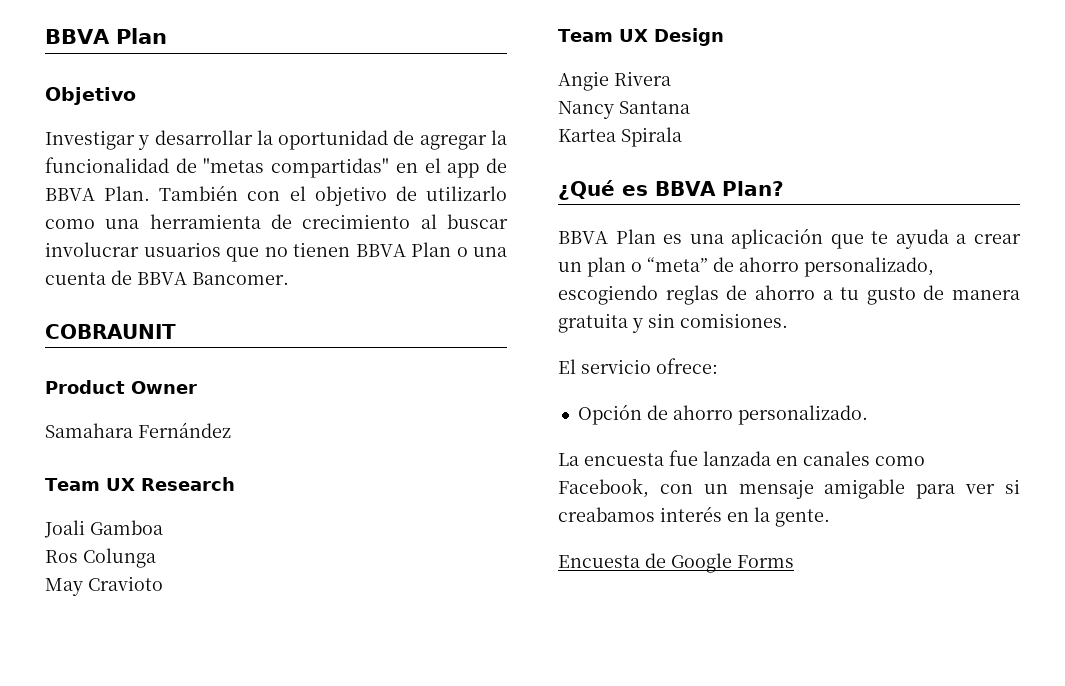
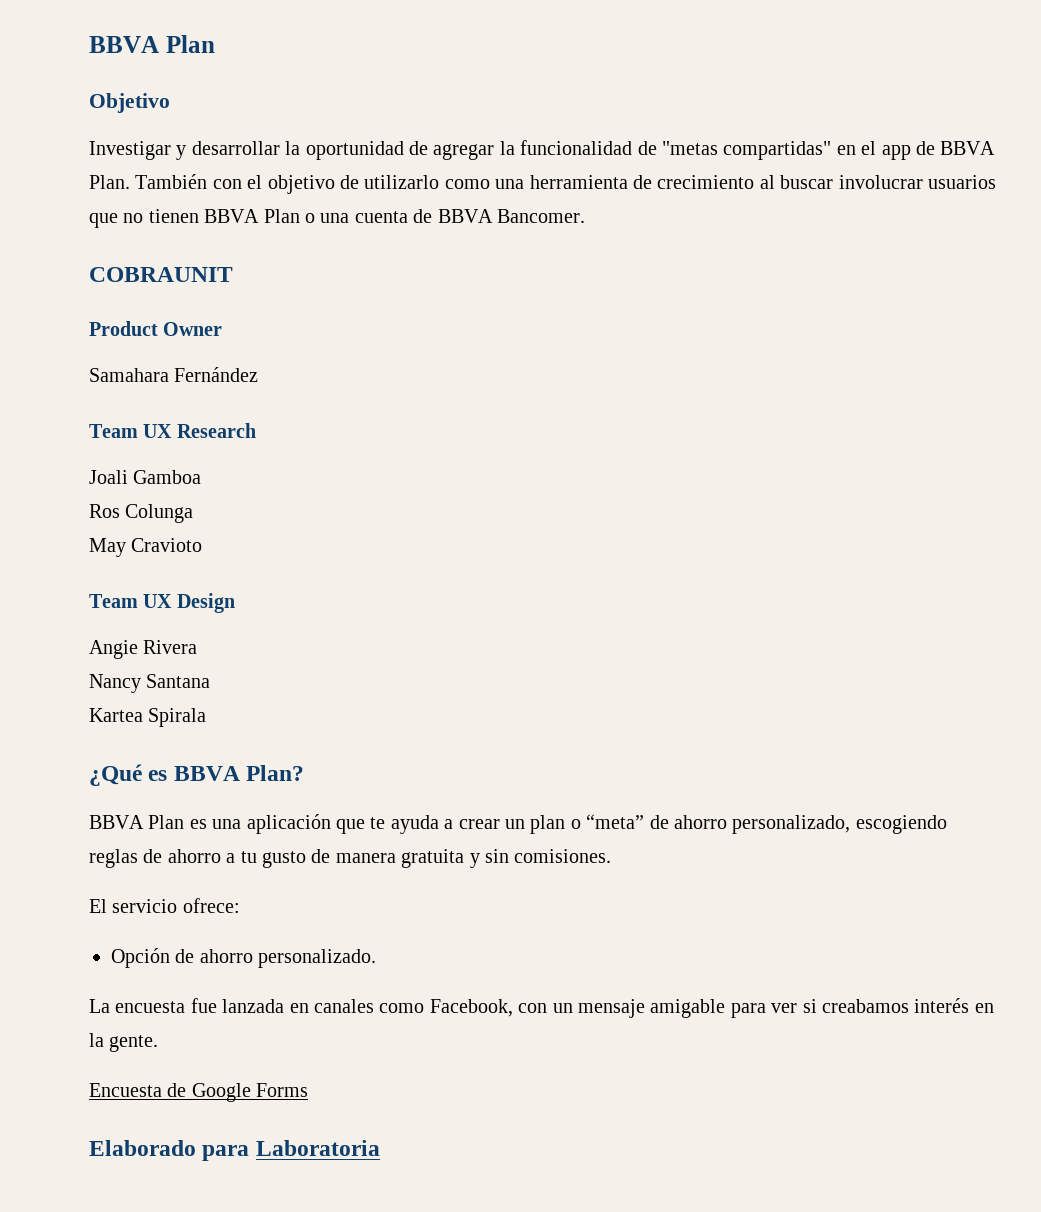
+ Elaborado para Laboratoria

